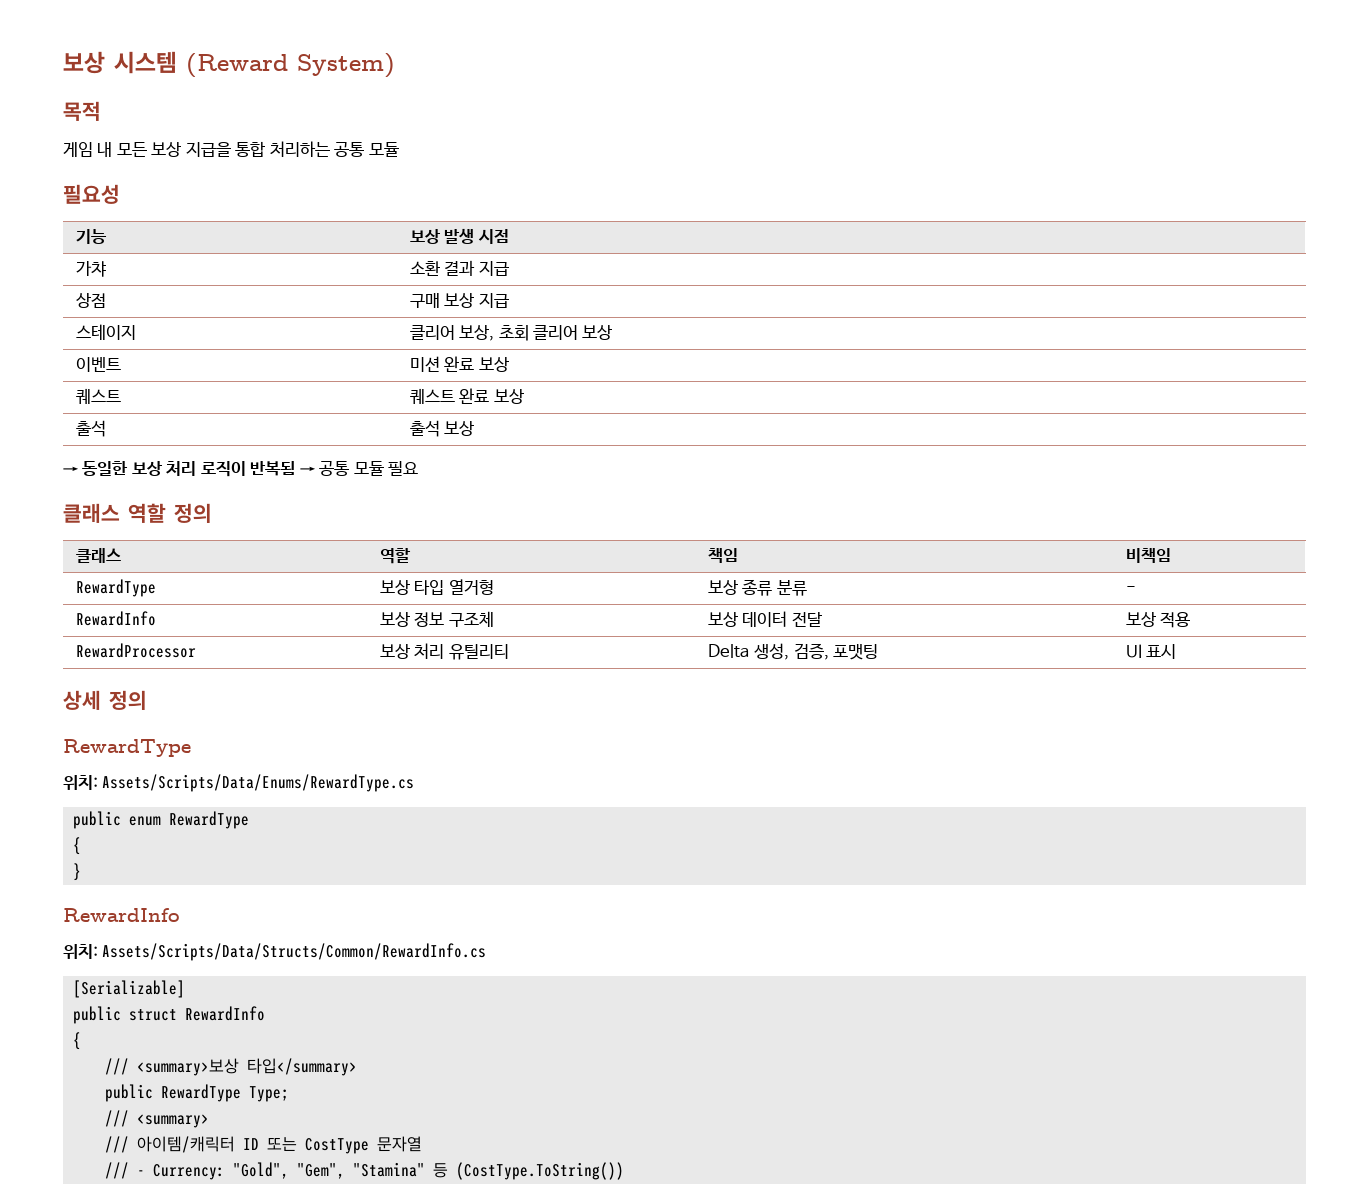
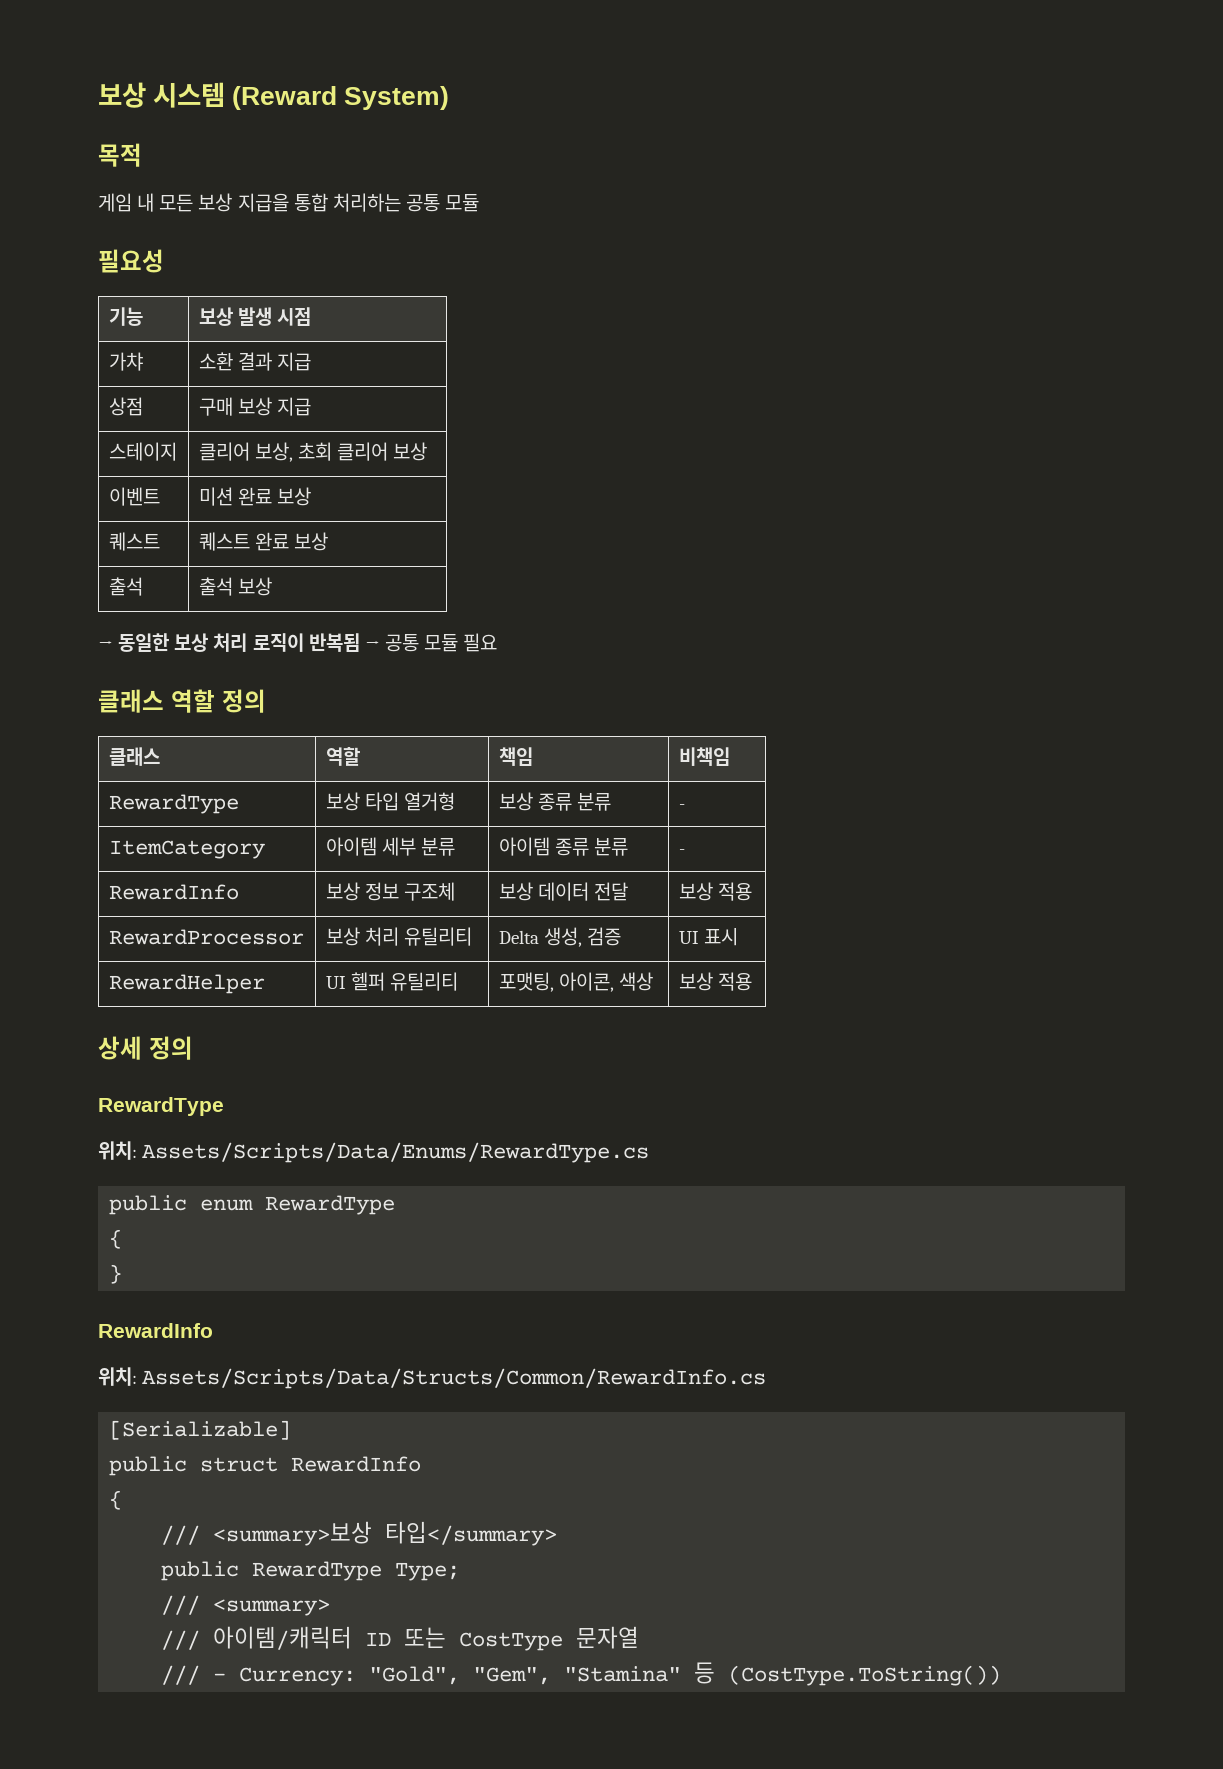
+ ItemCategory | 아이템 세부 분류 | 아이템 종류 분류 | -
- RewardProcessor | 보상 처리 유틸리티 | Delta 생성, 검증, 포맷팅 | UI 표시
+ RewardProcessor | 보상 처리 유틸리티 | Delta 생성, 검증 | UI 표시
+ RewardHelper | UI 헬퍼 유틸리티 | 포맷팅, 아이콘, 색상 | 보상 적용

